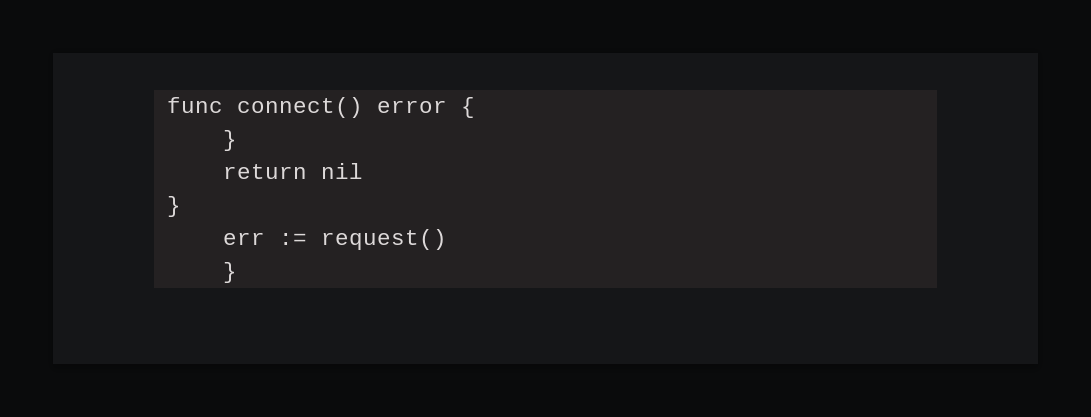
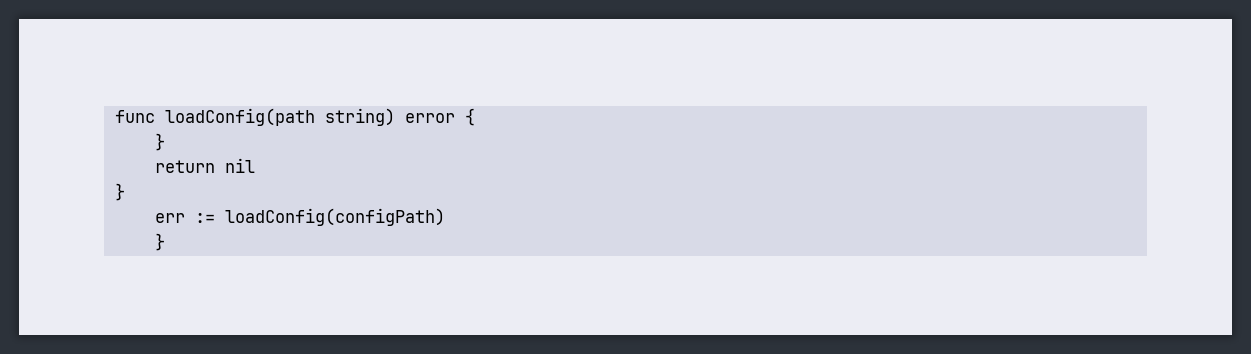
- func connect() error {
+ func loadConfig(path string) error {
- err := request()
+ err := loadConfig(configPath)

